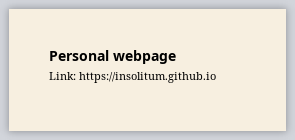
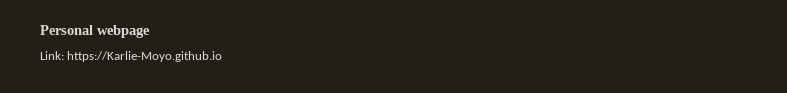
- Link: https://insolitum.github.io
+ Link: https://Karlie-Moyo.github.io

